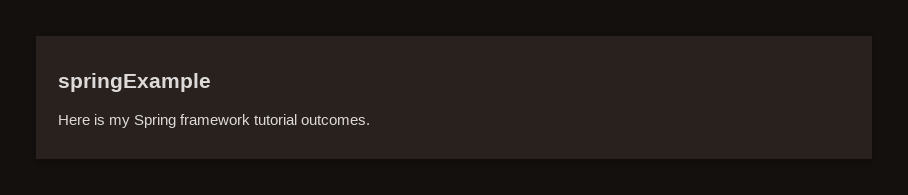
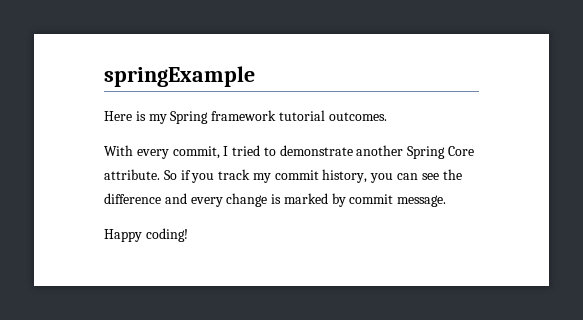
+ With every commit, I tried to demonstrate another Spring Core attribute. So if you track my commit history, you can see the difference and every change is marked by commit message.
+ Happy coding!

